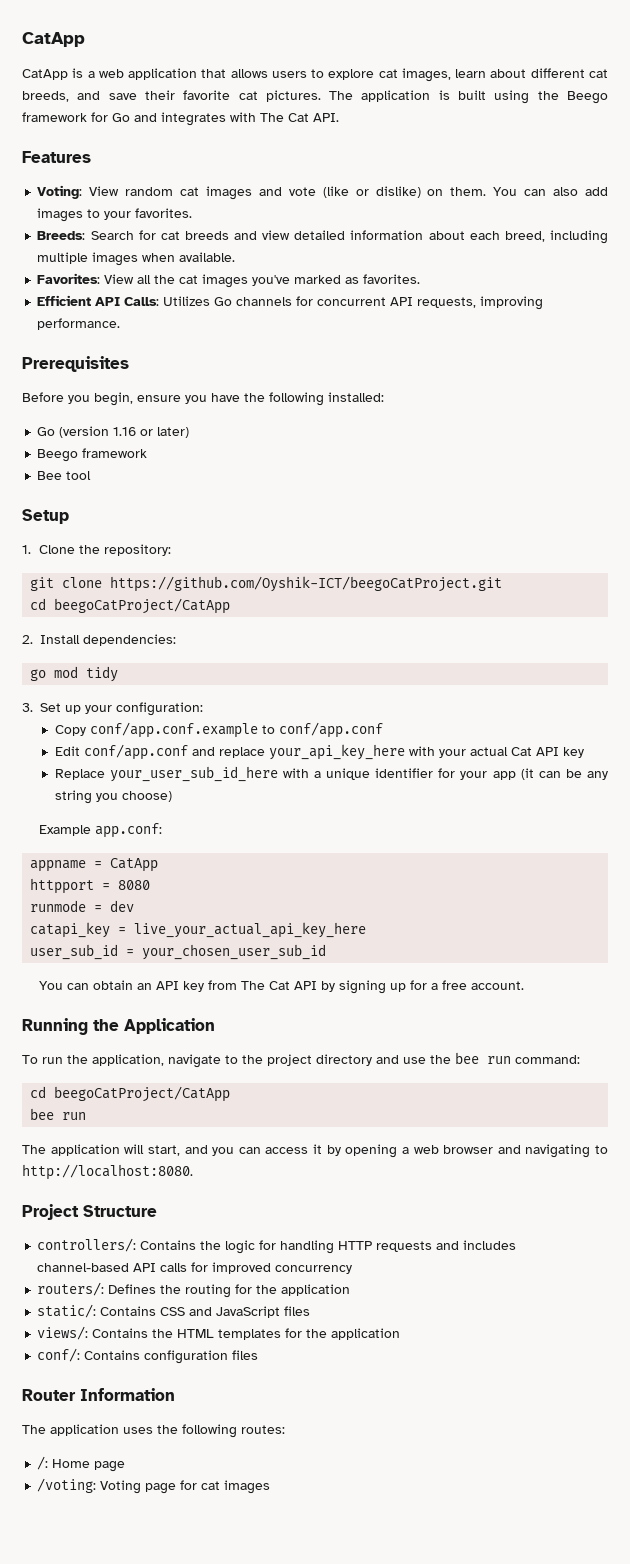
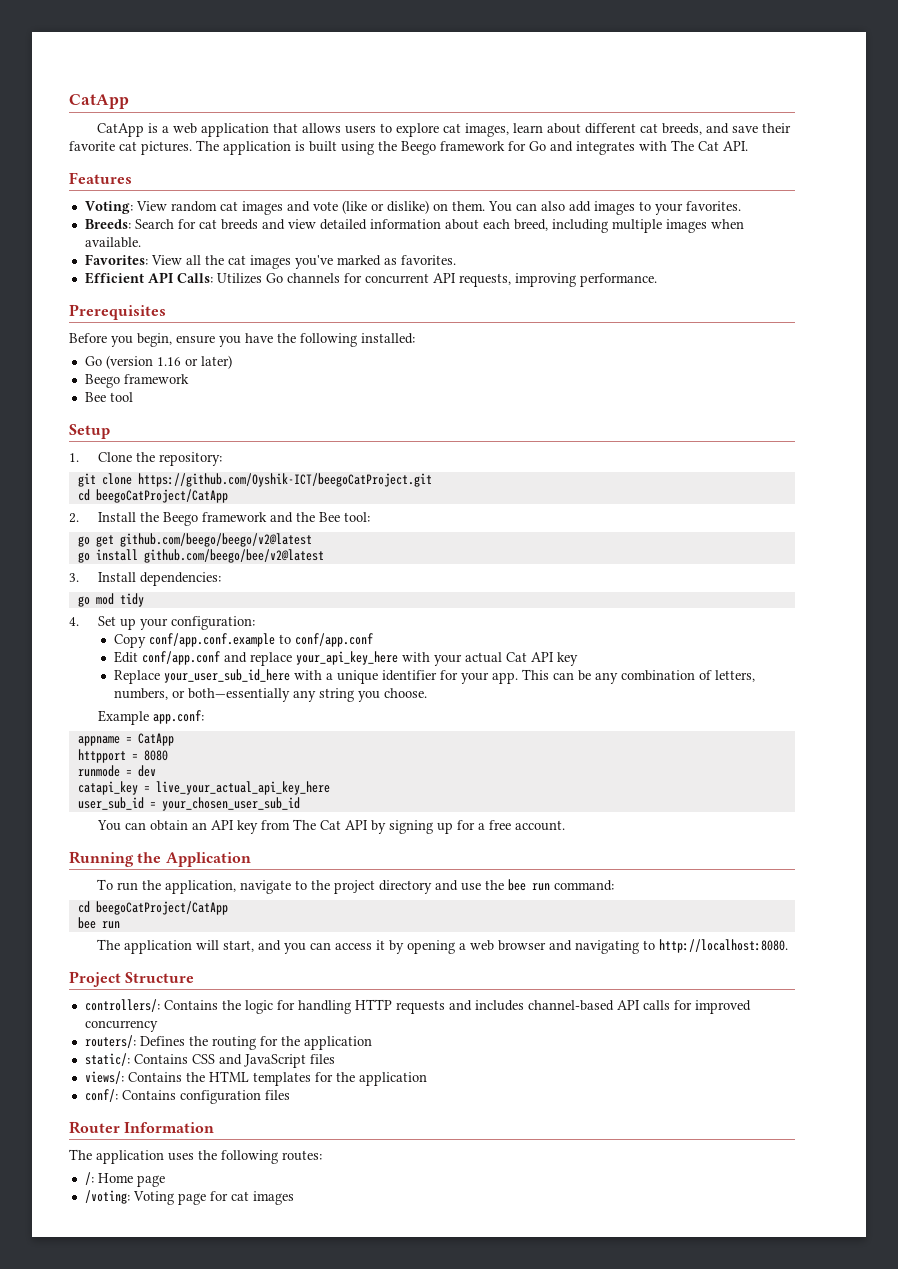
- 2. Install dependencies:
+ 2. Install the Beego framework and the Bee tool:
+ go get github.com/beego/beego/v2@latest
+ go install github.com/beego/bee/v2@latest
+ 3. Install dependencies:
- 3. Set up your configuration:
+ 4. Set up your configuration:
- Replace your_user_sub_id_here with a unique identifier for your app (it can be any string you choose)
+ Replace your_user_sub_id_here with a unique identifier for your app. This can be any combination of letters, numbers, or both—essentially any string you choose.

